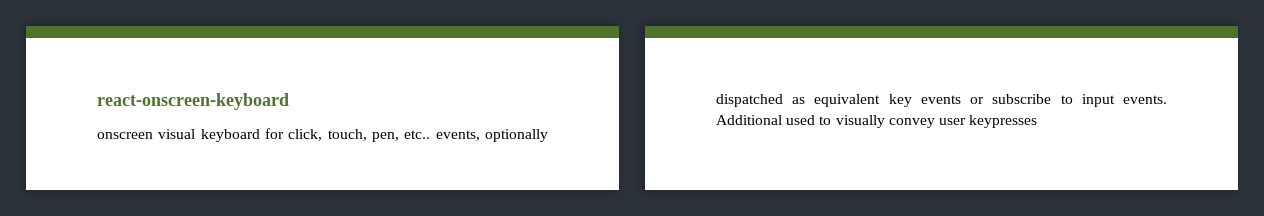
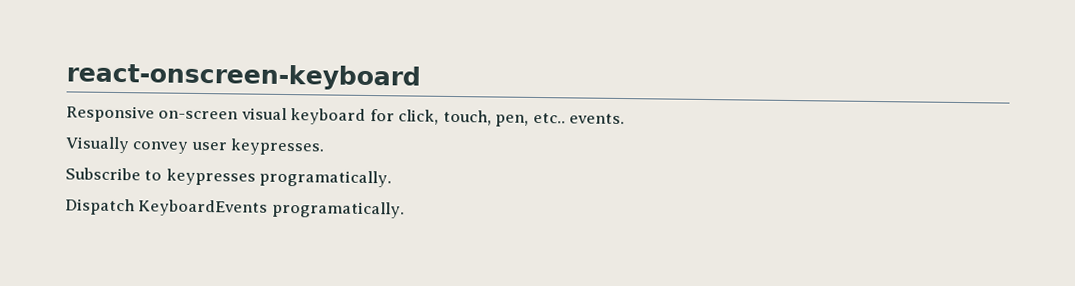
- onscreen visual keyboard for click, touch, pen, etc.. events, optionally dispatched as equivalent key events or subscribe to input events. Additional used to visually convey user keypresses
+ Responsive on-screen visual keyboard for click, touch, pen, etc.. events.
+ Visually convey user keypresses.
+ Subscribe to keypresses programatically.
+ Dispatch KeyboardEvents programatically.

